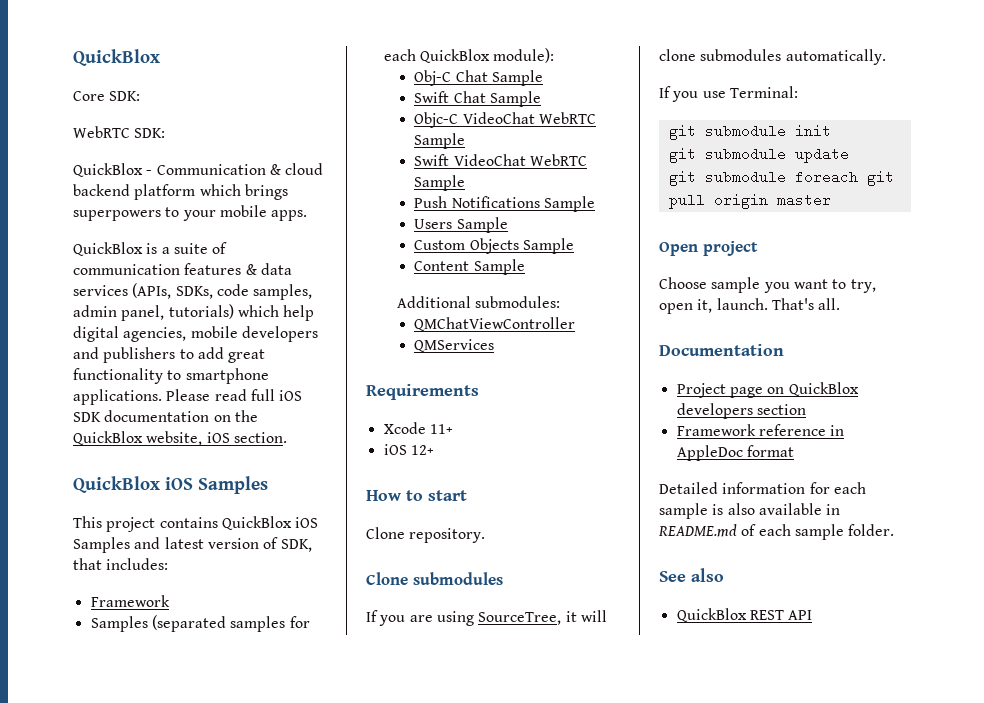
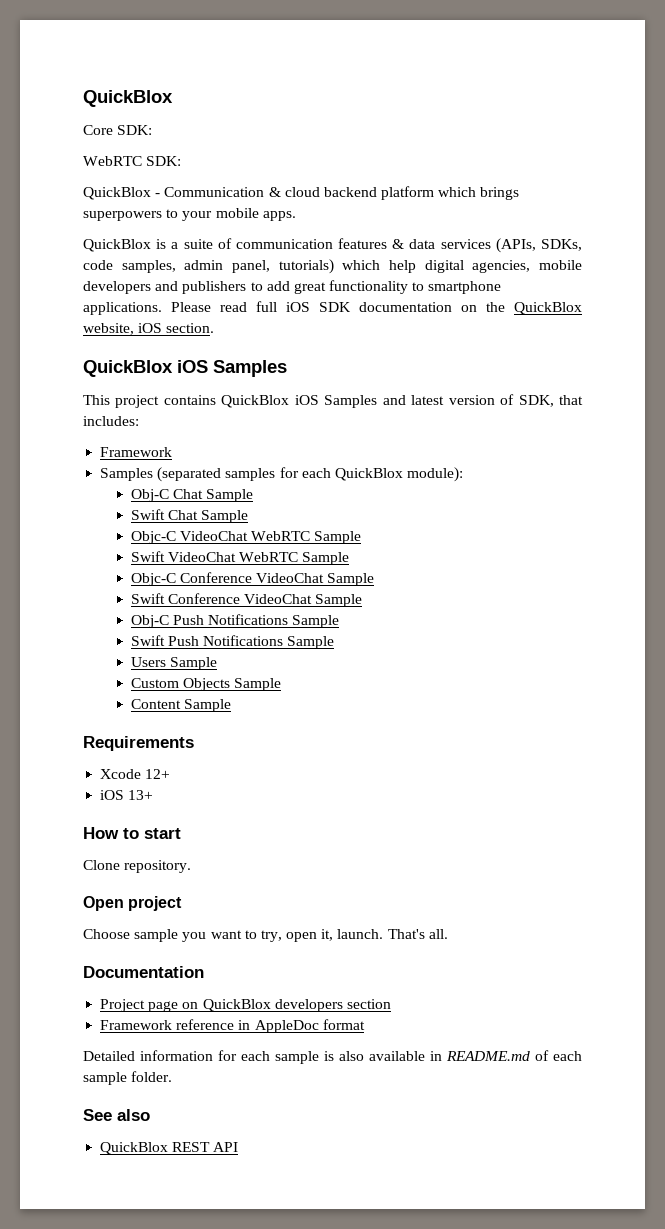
- Push Notifications Sample
+ Objc-C Conference VideoChat Sample
+ Swift Conference VideoChat Sample
+ Obj-C Push Notifications Sample
+ Swift Push Notifications Sample
- Additional submodules:
- QMChatViewController
- QMServices
- Xcode 11+
- iOS 12+
+ Xcode 12+
+ iOS 13+
- Clone submodules
- If you are using SourceTree, it will clone submodules automatically.
- If you use Terminal:
- git submodule init
- git submodule update
- git submodule foreach git pull origin master

